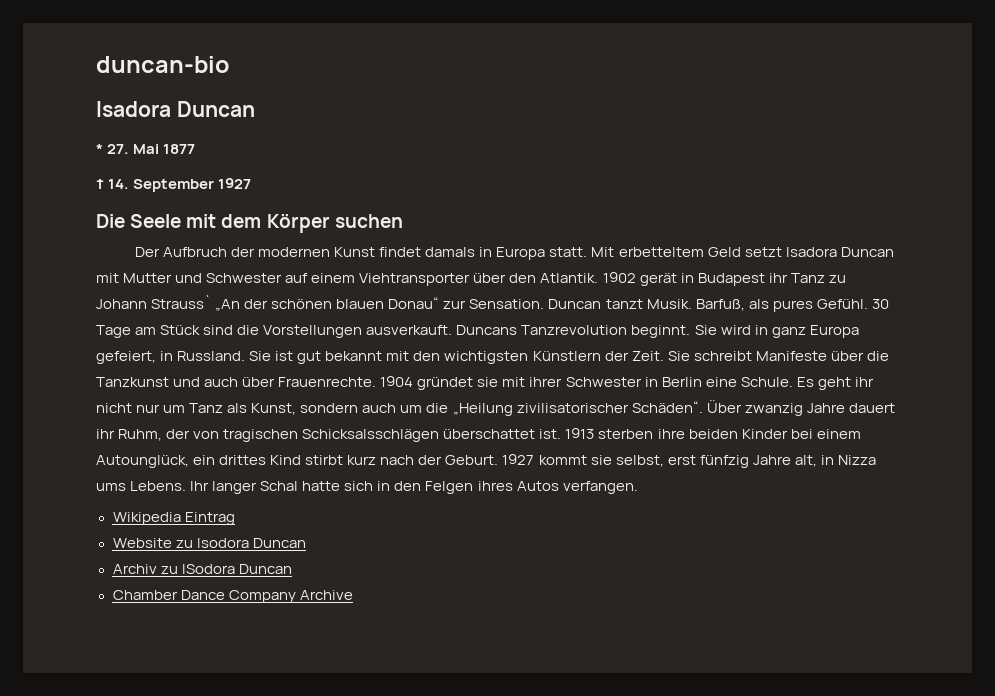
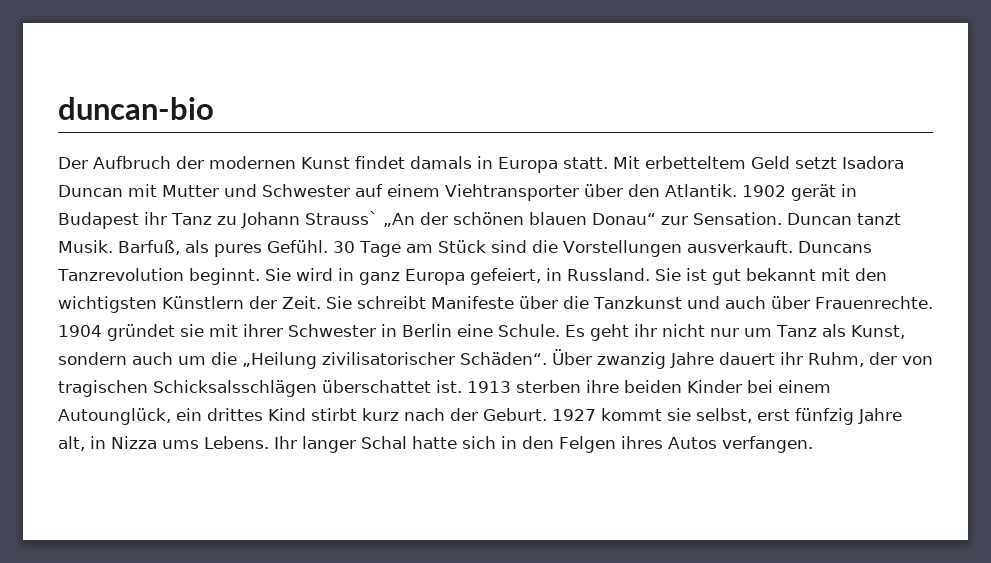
  duncan-bio
- Isadora Duncan
- * 27. Mai 1877
- † 14. September 1927
- Die Seele mit dem Körper suchen
- Wikipedia Eintrag
- Website zu Isodora Duncan
- Archiv zu ISodora Duncan
- Chamber Dance Company Archive

